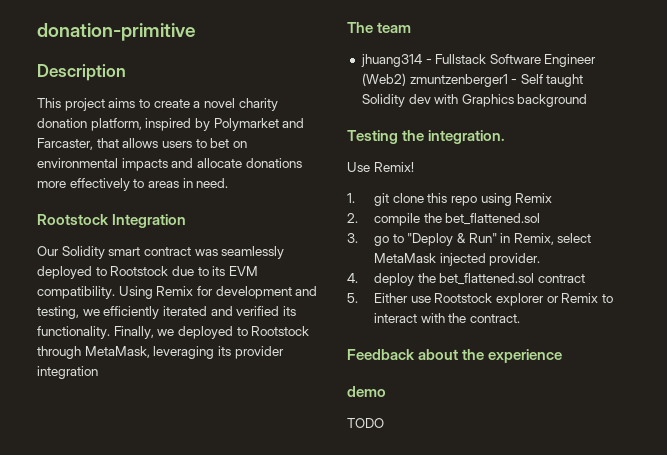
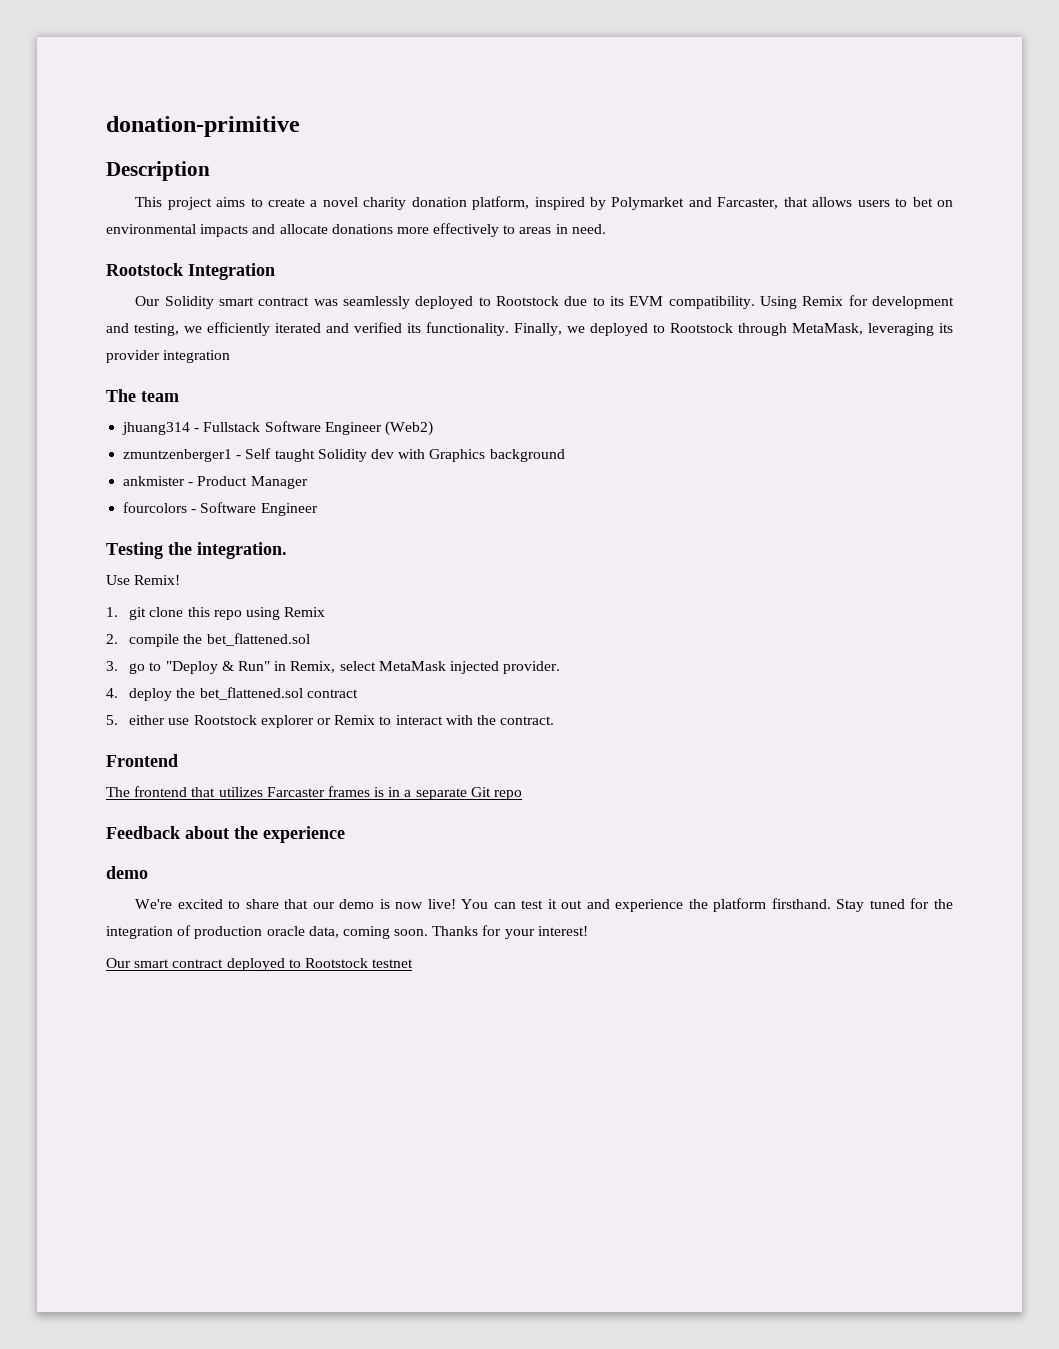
- jhuang314 - Fullstack Software Engineer (Web2) zmuntzenberger1 - Self taught Solidity dev with Graphics background
+ jhuang314 - Fullstack Software Engineer (Web2)
+ zmuntzenberger1 - Self taught Solidity dev with Graphics background
+ ankmister - Product Manager
+ fourcolors - Software Engineer
- 5. Either use Rootstock explorer or Remix to interact with the contract.
+ 5. either use Rootstock explorer or Remix to interact with the contract.
+ Frontend
+ The frontend that utilizes Farcaster frames is in a separate Git repo
- TODO
+ We're excited to share that our demo is now live! You can test it out and experience the platform firsthand. Stay tuned for the integration of production oracle data, coming soon. Thanks for your interest!
+ Our smart contract deployed to Rootstock testnet

